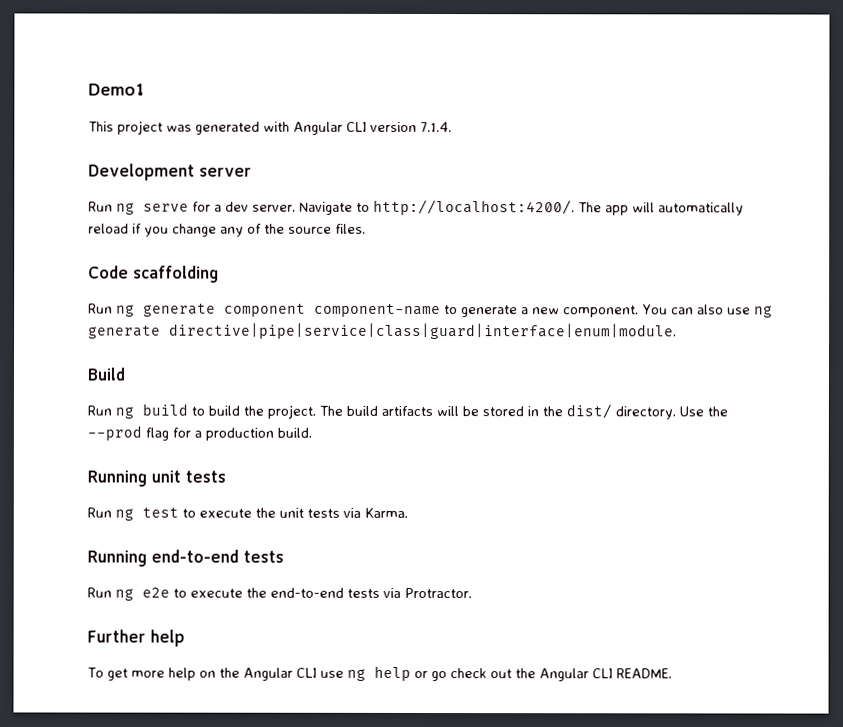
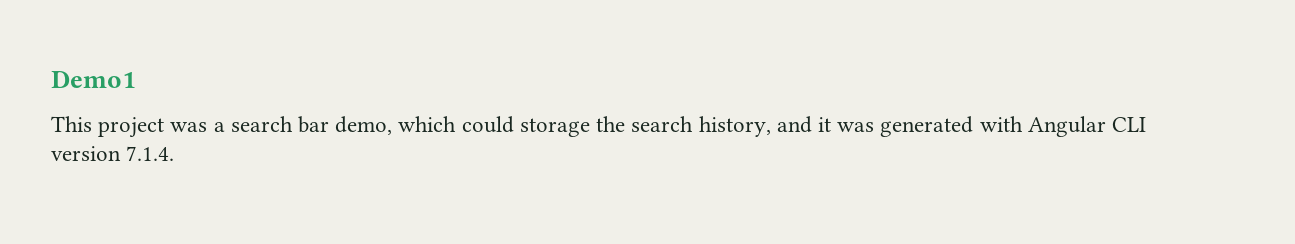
- This project was generated with Angular CLI version 7.1.4.
+ This project was a search bar demo, which could storage the search history, and it was generated with Angular CLI version 7.1.4.
- Development server
- Run ng serve for a dev server. Navigate to http://localhost:4200/. The app will automatically reload if you change any of the source files.
- Code scaffolding
- Run ng generate component component-name to generate a new component. You can also use ng generate directive|pipe|service|class|guard|interface|enum|module.
- Build
- Run ng build to build the project. The build artifacts will be stored in the dist/ directory. Use the --prod flag for a production build.
- Running unit tests
- Run ng test to execute the unit tests via Karma.
- Running end-to-end tests
- Run ng e2e to execute the end-to-end tests via Protractor.
- Further help
- To get more help on the Angular CLI use ng help or go check out the Angular CLI README.

